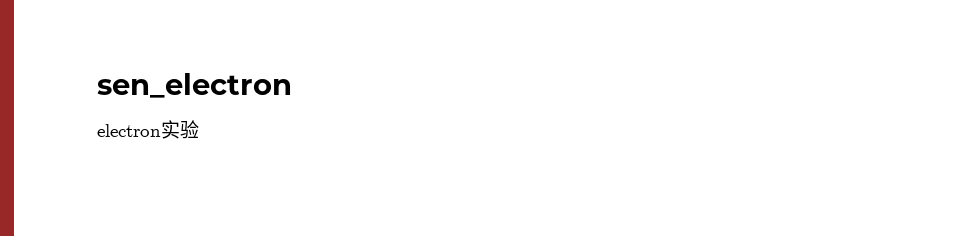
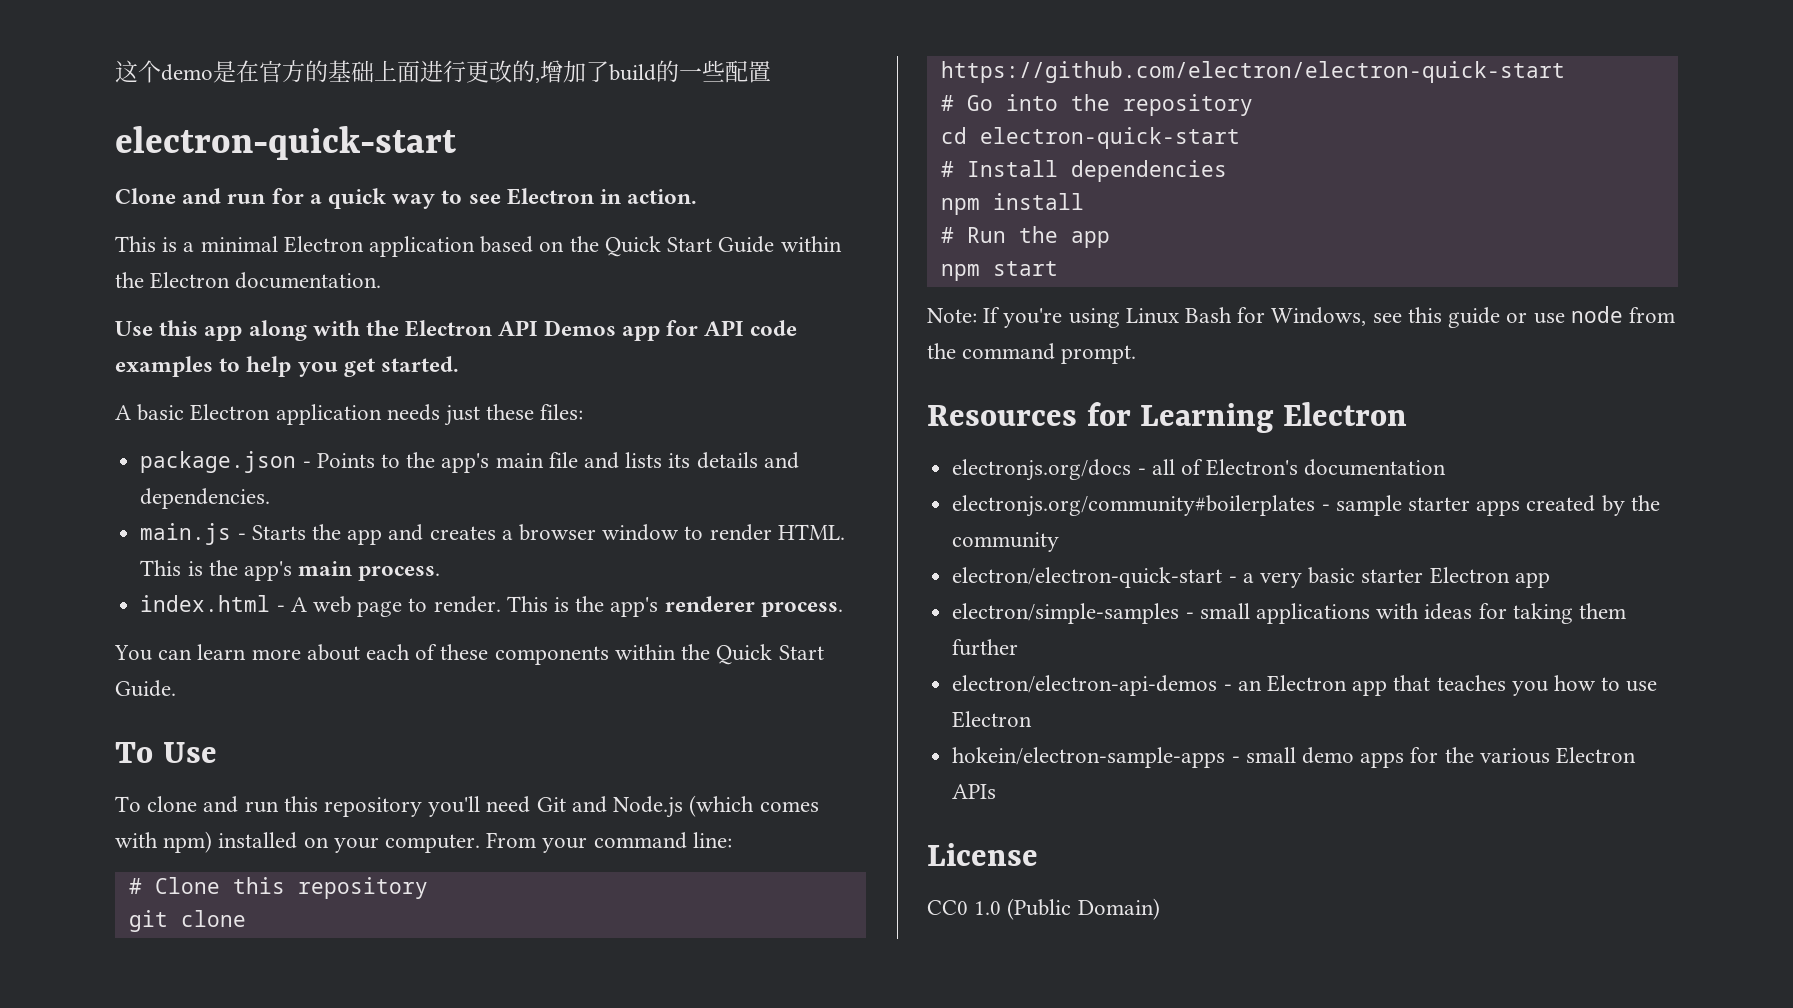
- sen_electron
- electron实验
+ 这个demo是在官方的基础上面进行更改的,增加了build的一些配置
+ electron-quick-start
+ Clone and run for a quick way to see Electron in action.
+ This is a minimal Electron application based on the Quick Start Guide within the Electron documentation.
+ Use this app along with the Electron API Demos app for API code examples to help you get started.
+ A basic Electron application needs just these files:
+ package.json - Points to the app's main file and lists its details and dependencies.
+ main.js - Starts the app and creates a browser window to render HTML. This is the app's main process.
+ index.html - A web page to render. This is the app's renderer process.
+ You can learn more about each of these components within the Quick Start Guide.
+ To Use
+ To clone and run this repository you'll need Git and Node.js (which comes with npm) installed on your computer. From your command line:
+ # Clone this repository
+ git clone https://github.com/electron/electron-quick-start
+ # Go into the repository
+ cd electron-quick-start
+ # Install dependencies
+ npm install
+ # Run the app
+ npm start
+ Note: If you're using Linux Bash for Windows, see this guide or use node from the command prompt.
+ Resources for Learning Electron
+ electronjs.org/docs - all of Electron's documentation
+ electronjs.org/community#boilerplates - sample starter apps created by the community
+ electron/electron-quick-start - a very basic starter Electron app
+ electron/simple-samples - small applications with ideas for taking them further
+ electron/electron-api-demos - an Electron app that teaches you how to use Electron
+ hokein/electron-sample-apps - small demo apps for the various Electron APIs
+ License
+ CC0 1.0 (Public Domain)

